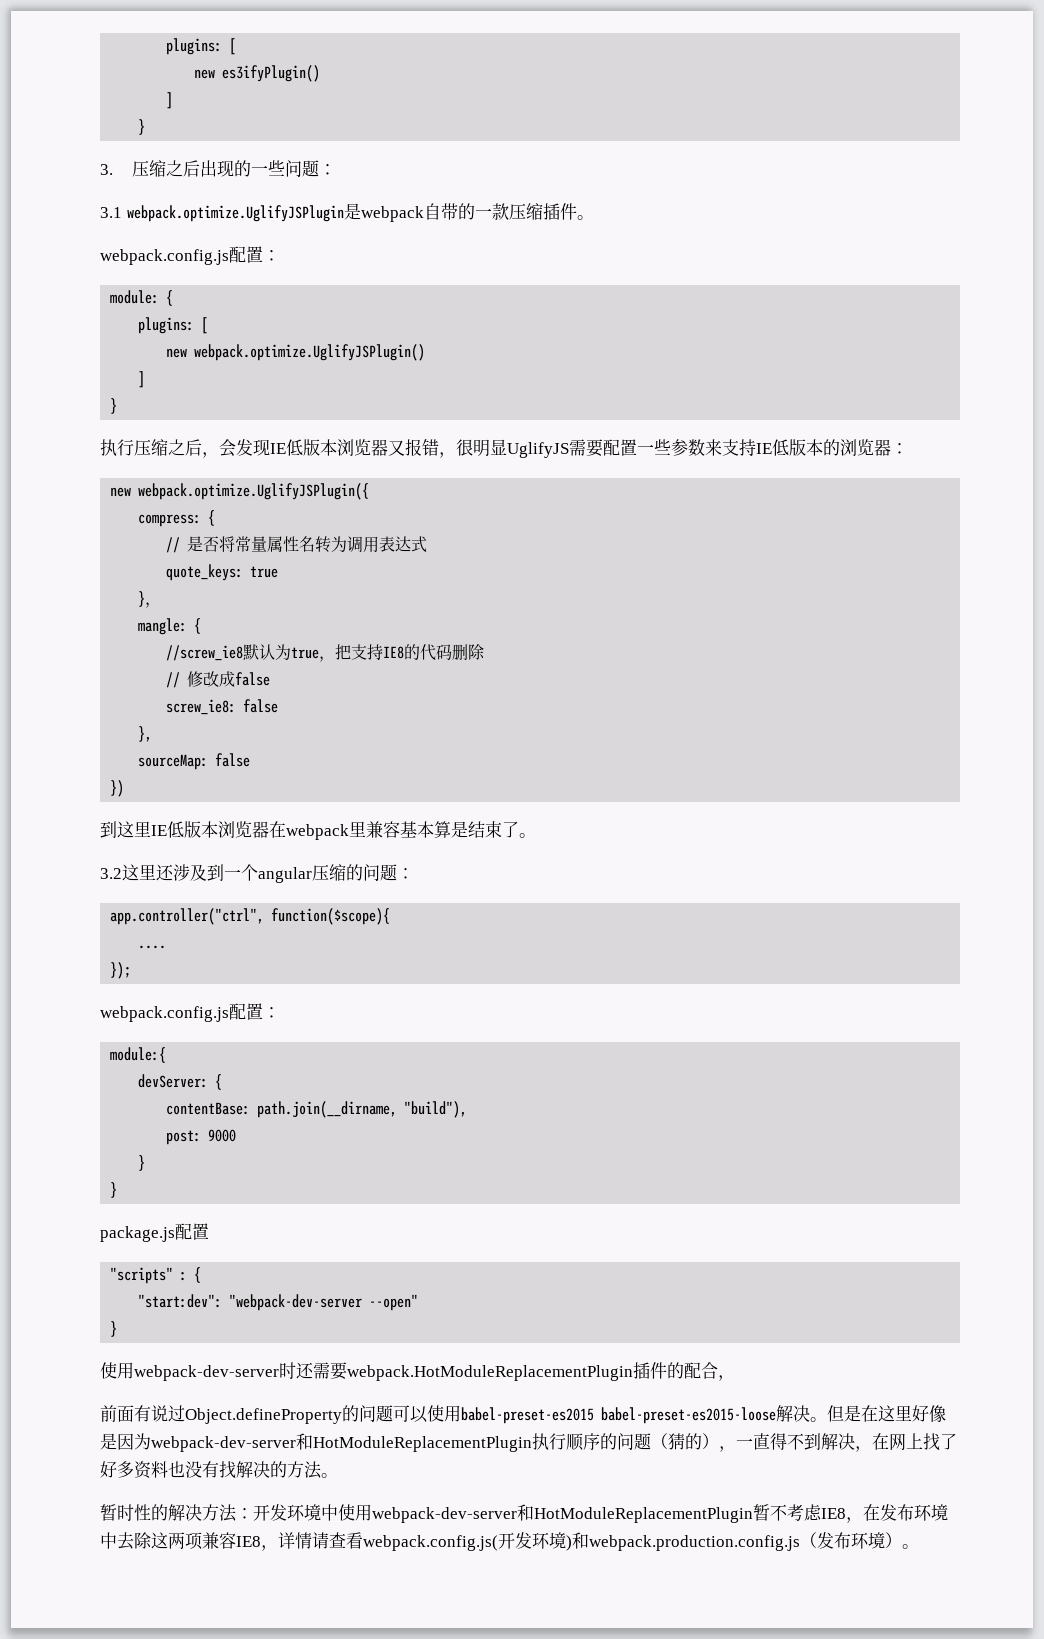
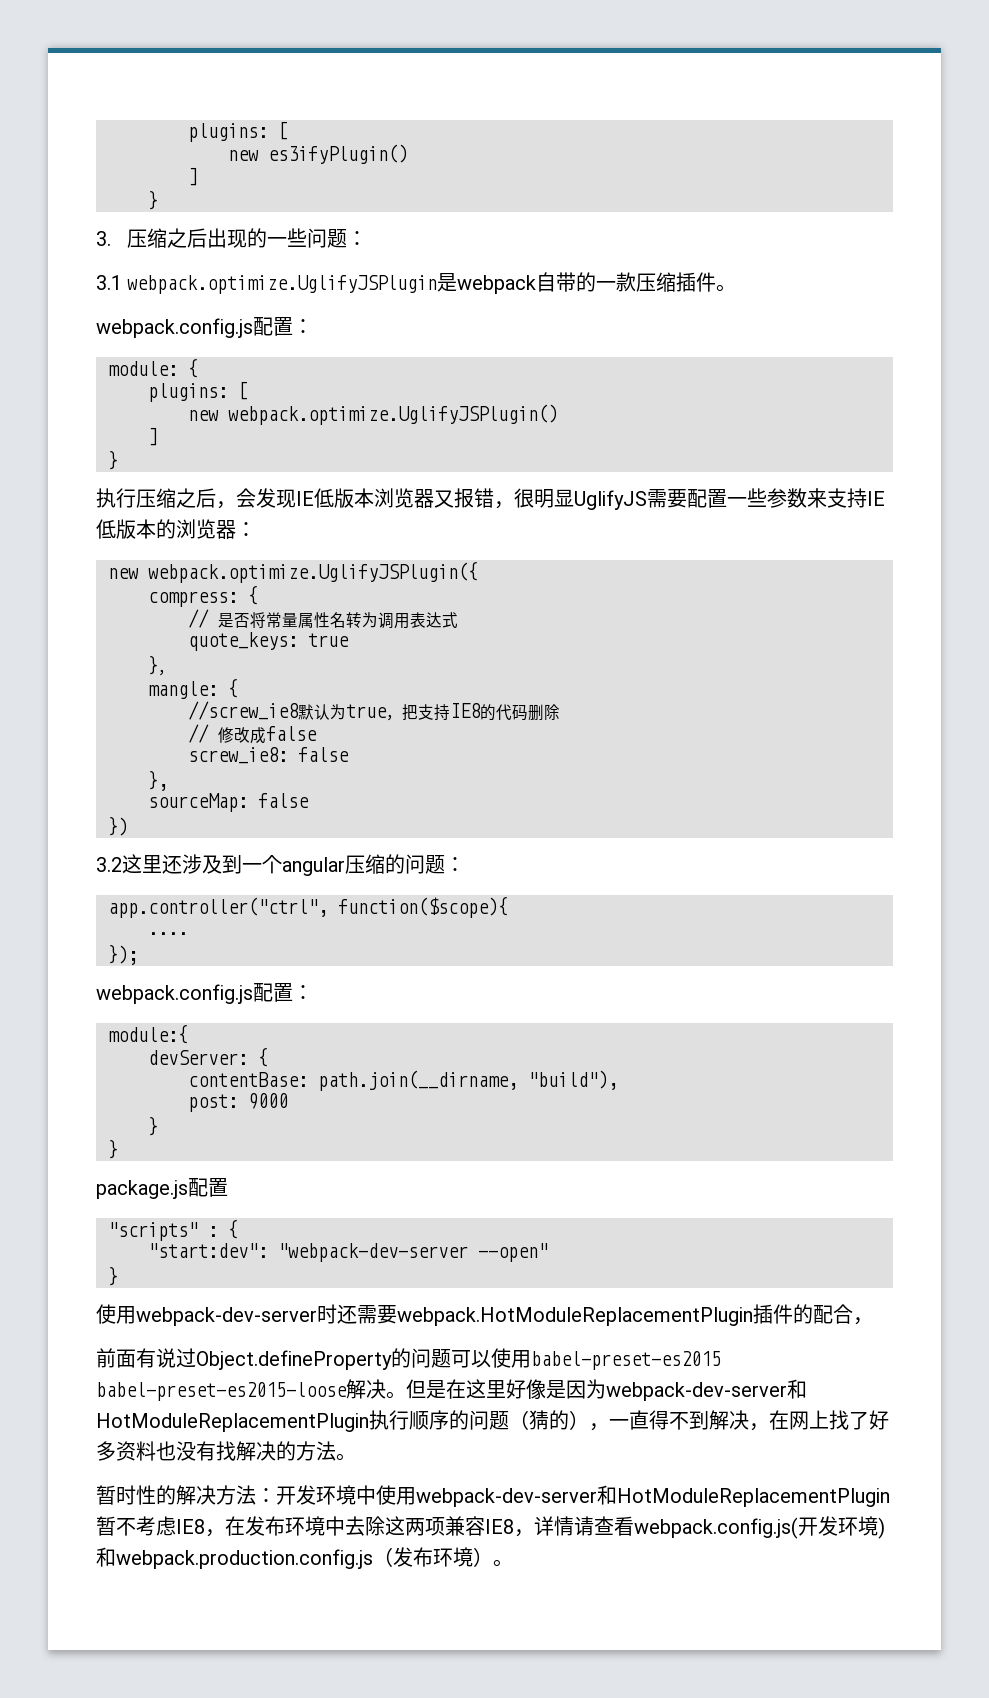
- 到这里IE低版本浏览器在webpack里兼容基本算是结束了。

